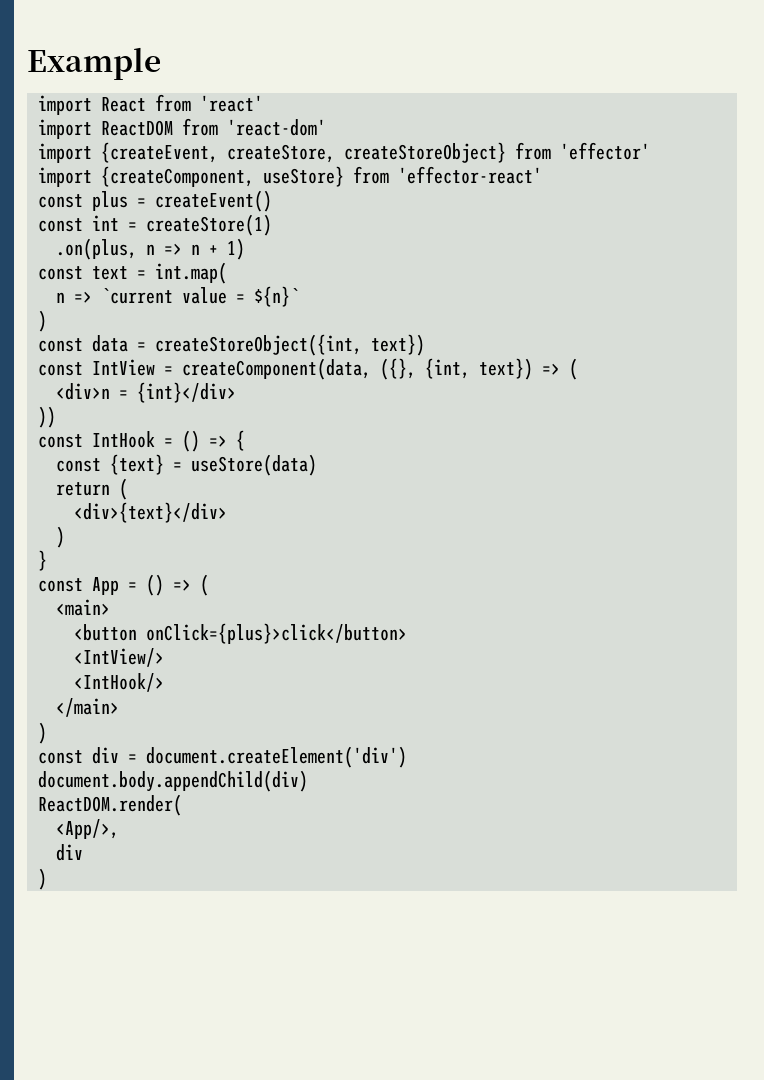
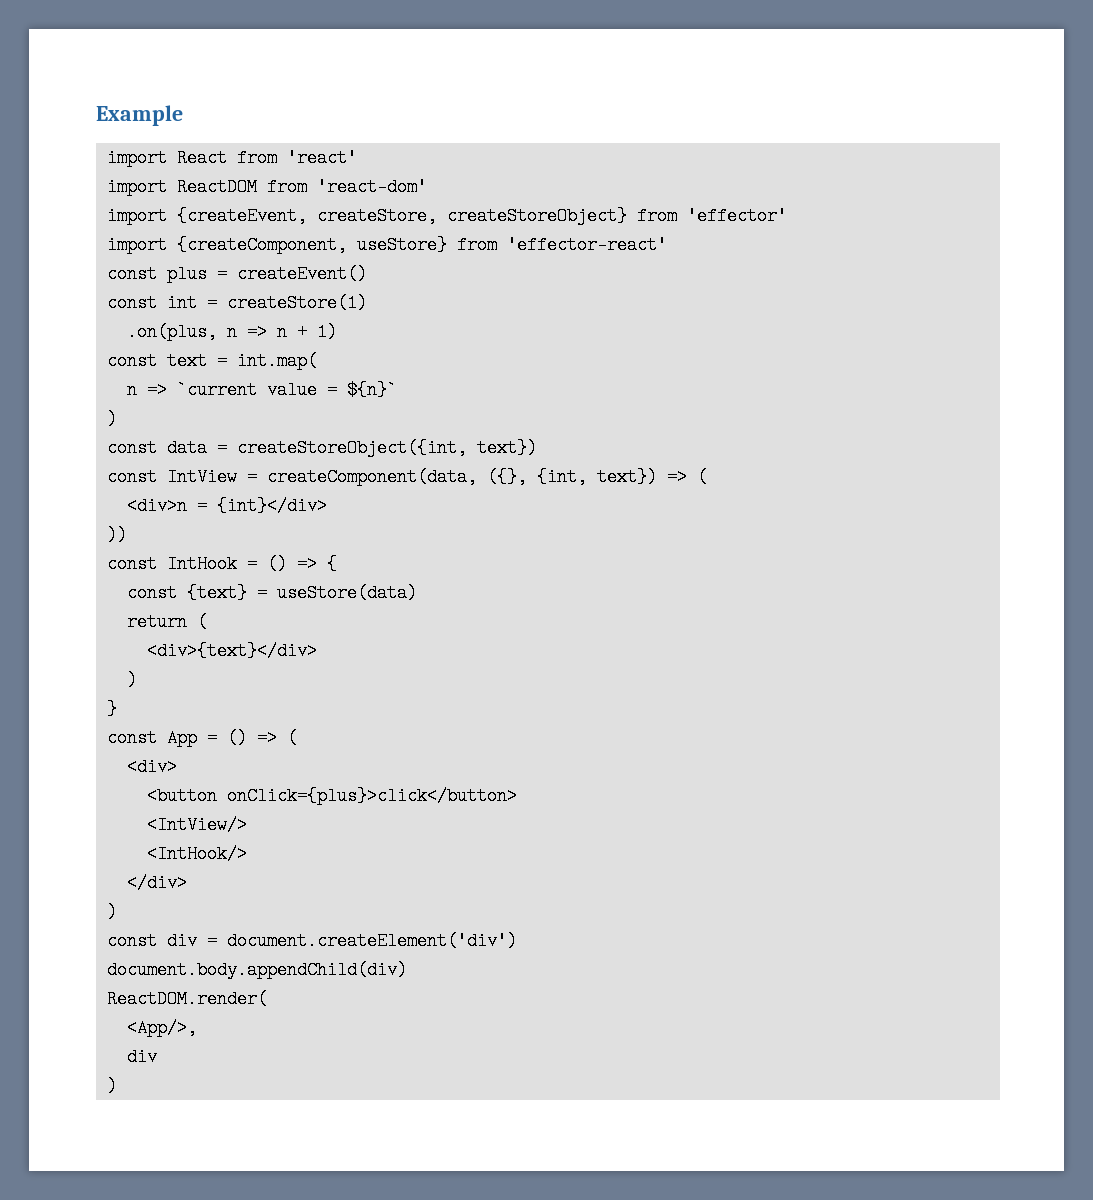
- <main>
+ <div>
- </main>
+ </div>

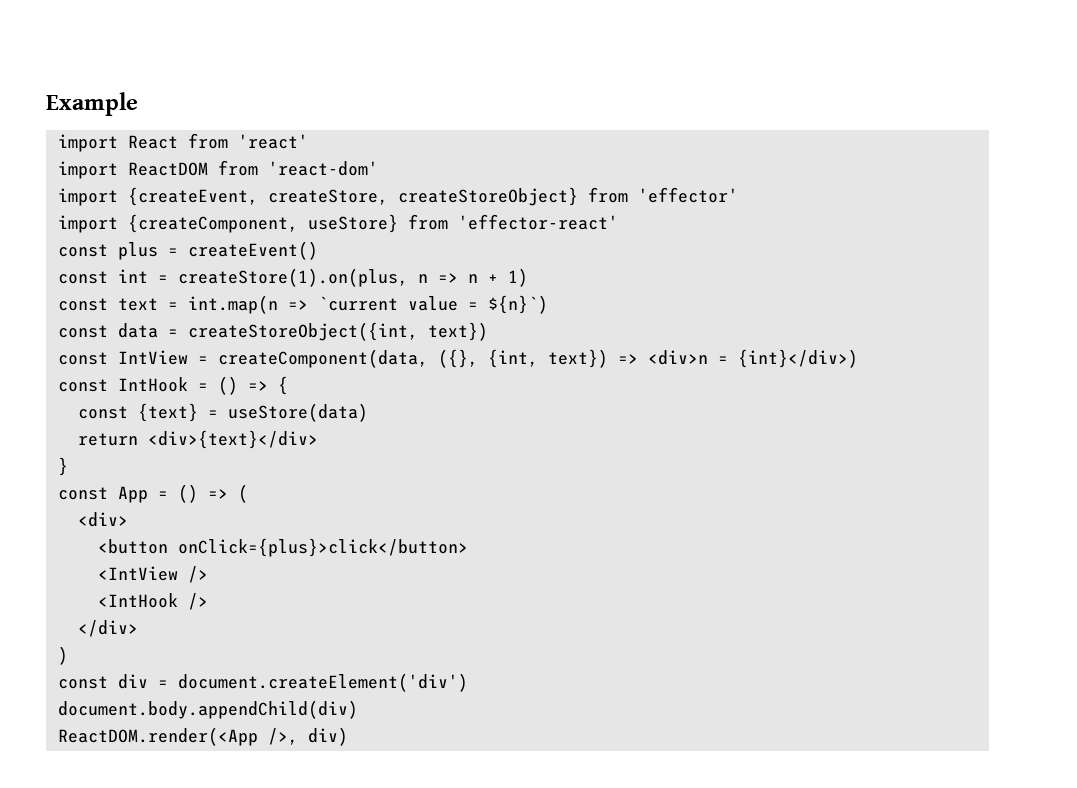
- const int = createStore(1)
- .on(plus, n => n + 1)
+ const int = createStore(1).on(plus, n => n + 1)
- const text = int.map(
- n => `current value = ${n}`
- )
+ const text = int.map(n => `current value = ${n}`)
- const IntView = createComponent(data, ({}, {int, text}) => (
- <div>n = {int}</div>
- ))
+ const IntView = createComponent(data, ({}, {int, text}) => <div>n = {int}</div>)
- return (
- <div>{text}</div>
- )
+ return <div>{text}</div>
- <IntView/>
- <IntHook/>
+ <IntView />
+ <IntHook />
- ReactDOM.render(
- <App/>,
- div
- )
+ ReactDOM.render(<App />, div)

